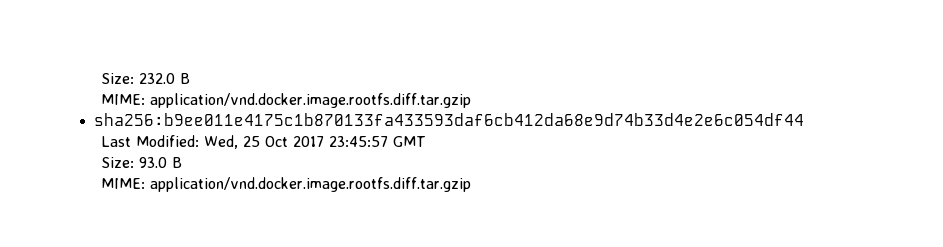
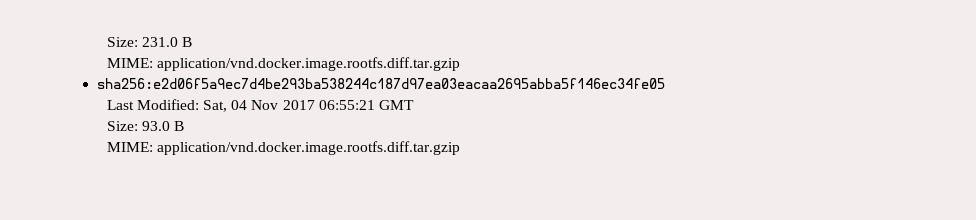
- Size: 232.0 B
+ Size: 231.0 B
- sha256:b9ee011e4175c1b870133fa433593daf6cb412da68e9d74b33d4e2e6c054df44
+ sha256:e2d06f5a9ec7d4be293ba538244c187d97ea03eacaa2695abba5f146ec34fe05
- Last Modified: Wed, 25 Oct 2017 23:45:57 GMT
+ Last Modified: Sat, 04 Nov 2017 06:55:21 GMT

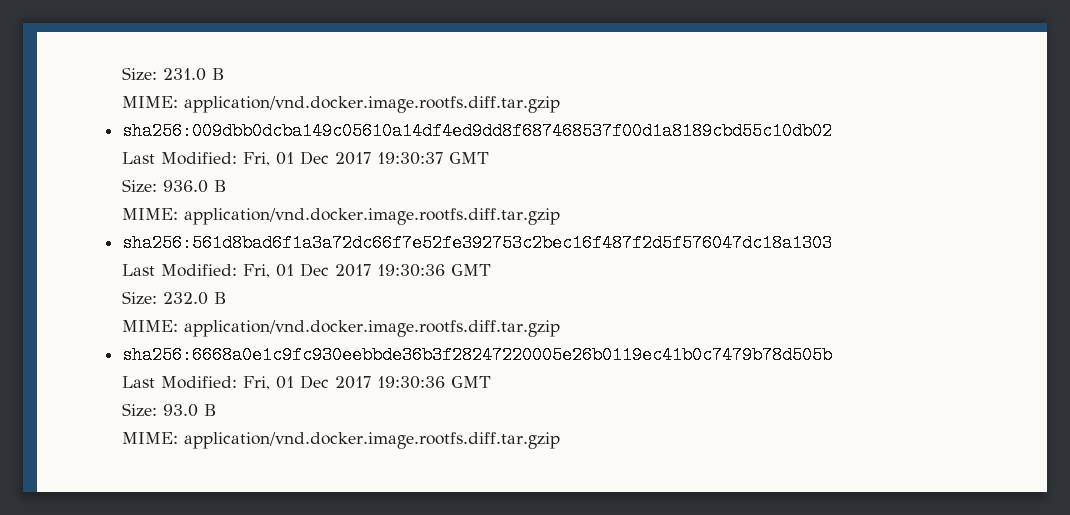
- sha256:e2d06f5a9ec7d4be293ba538244c187d97ea03eacaa2695abba5f146ec34fe05
- Last Modified: Sat, 04 Nov 2017 06:55:21 GMT
+ sha256:009dbb0dcba149c05610a14df4ed9dd8f687468537f00d1a8189cbd55c10db02
+ Last Modified: Fri, 01 Dec 2017 19:30:37 GMT
+ Size: 936.0 B
+ MIME: application/vnd.docker.image.rootfs.diff.tar.gzip
+ sha256:561d8bad6f1a3a72dc66f7e52fe392753c2bec16f487f2d5f576047dc18a1303
+ Last Modified: Fri, 01 Dec 2017 19:30:36 GMT
+ Size: 232.0 B
+ MIME: application/vnd.docker.image.rootfs.diff.tar.gzip
+ sha256:6668a0e1c9fc930eebbde36b3f28247220005e26b0119ec41b0c7479b78d505b
+ Last Modified: Fri, 01 Dec 2017 19:30:36 GMT

